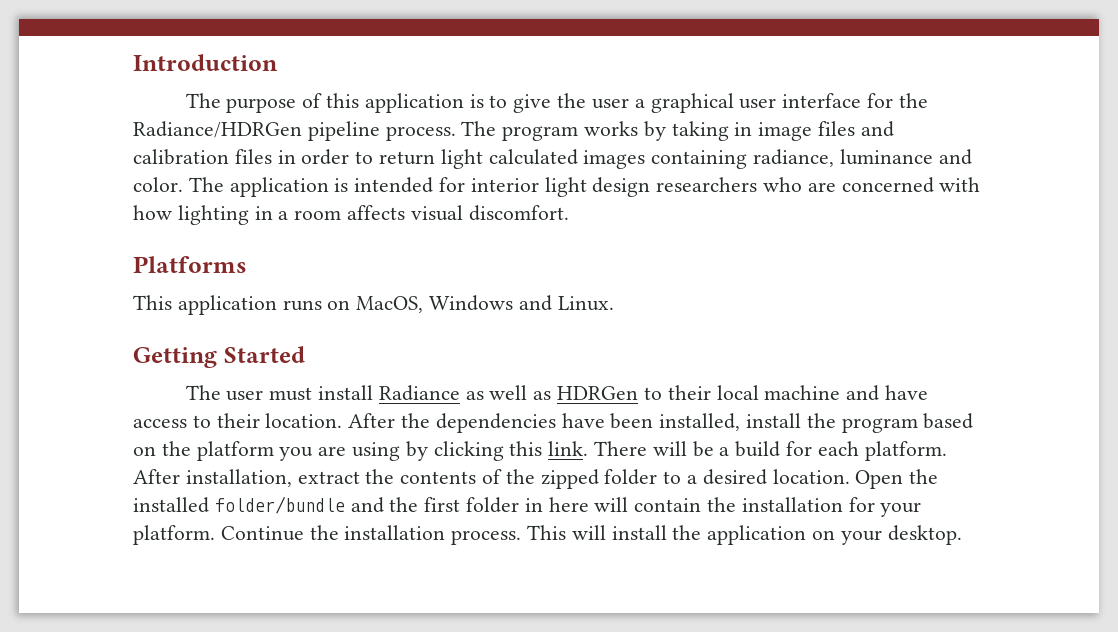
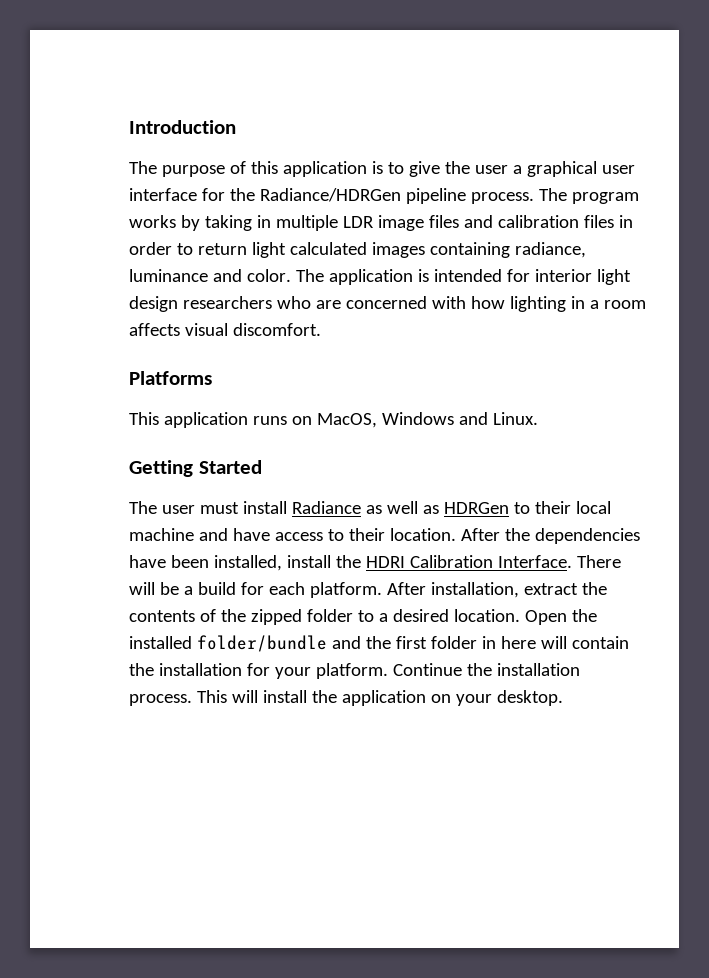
- The program works by taking in image files and calibration files in order to return light calculated images containing radiance, luminance and color.
+ The program works by taking in multiple LDR image files and calibration files in order to return light calculated images containing radiance, luminance and color.
- After the dependencies have been installed, install the program based on the platform you are using by clicking this link.
+ After the dependencies have been installed, install the HDRI Calibration Interface.

